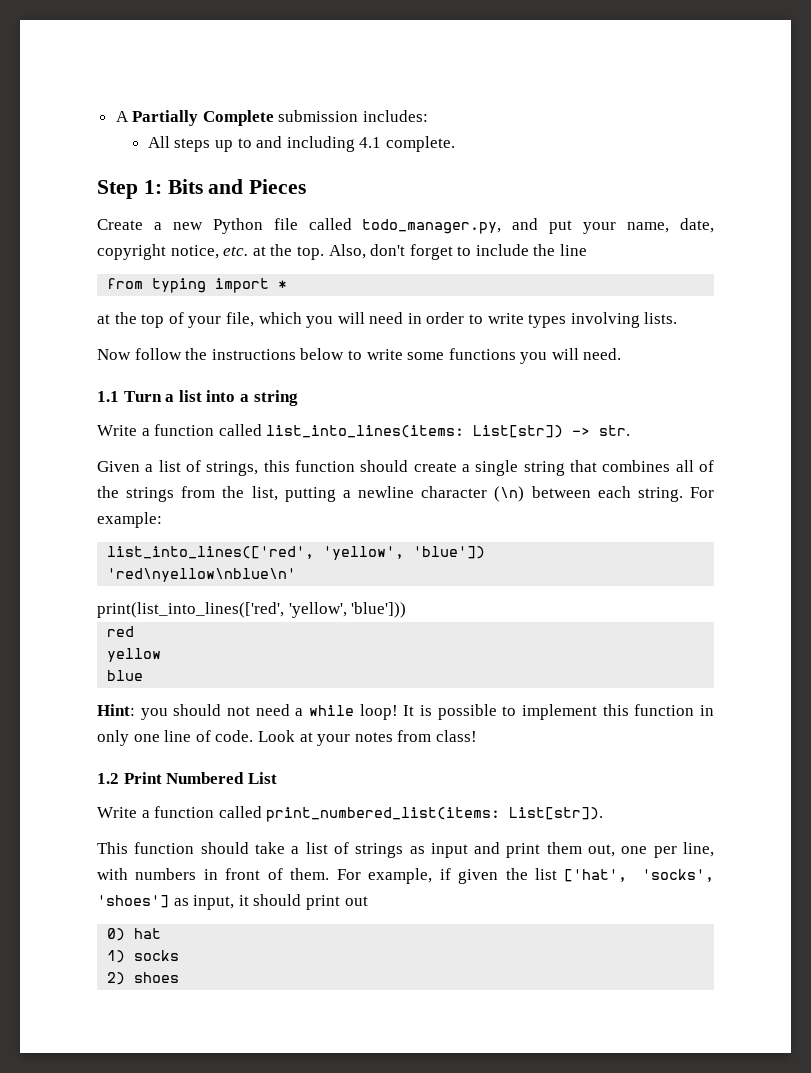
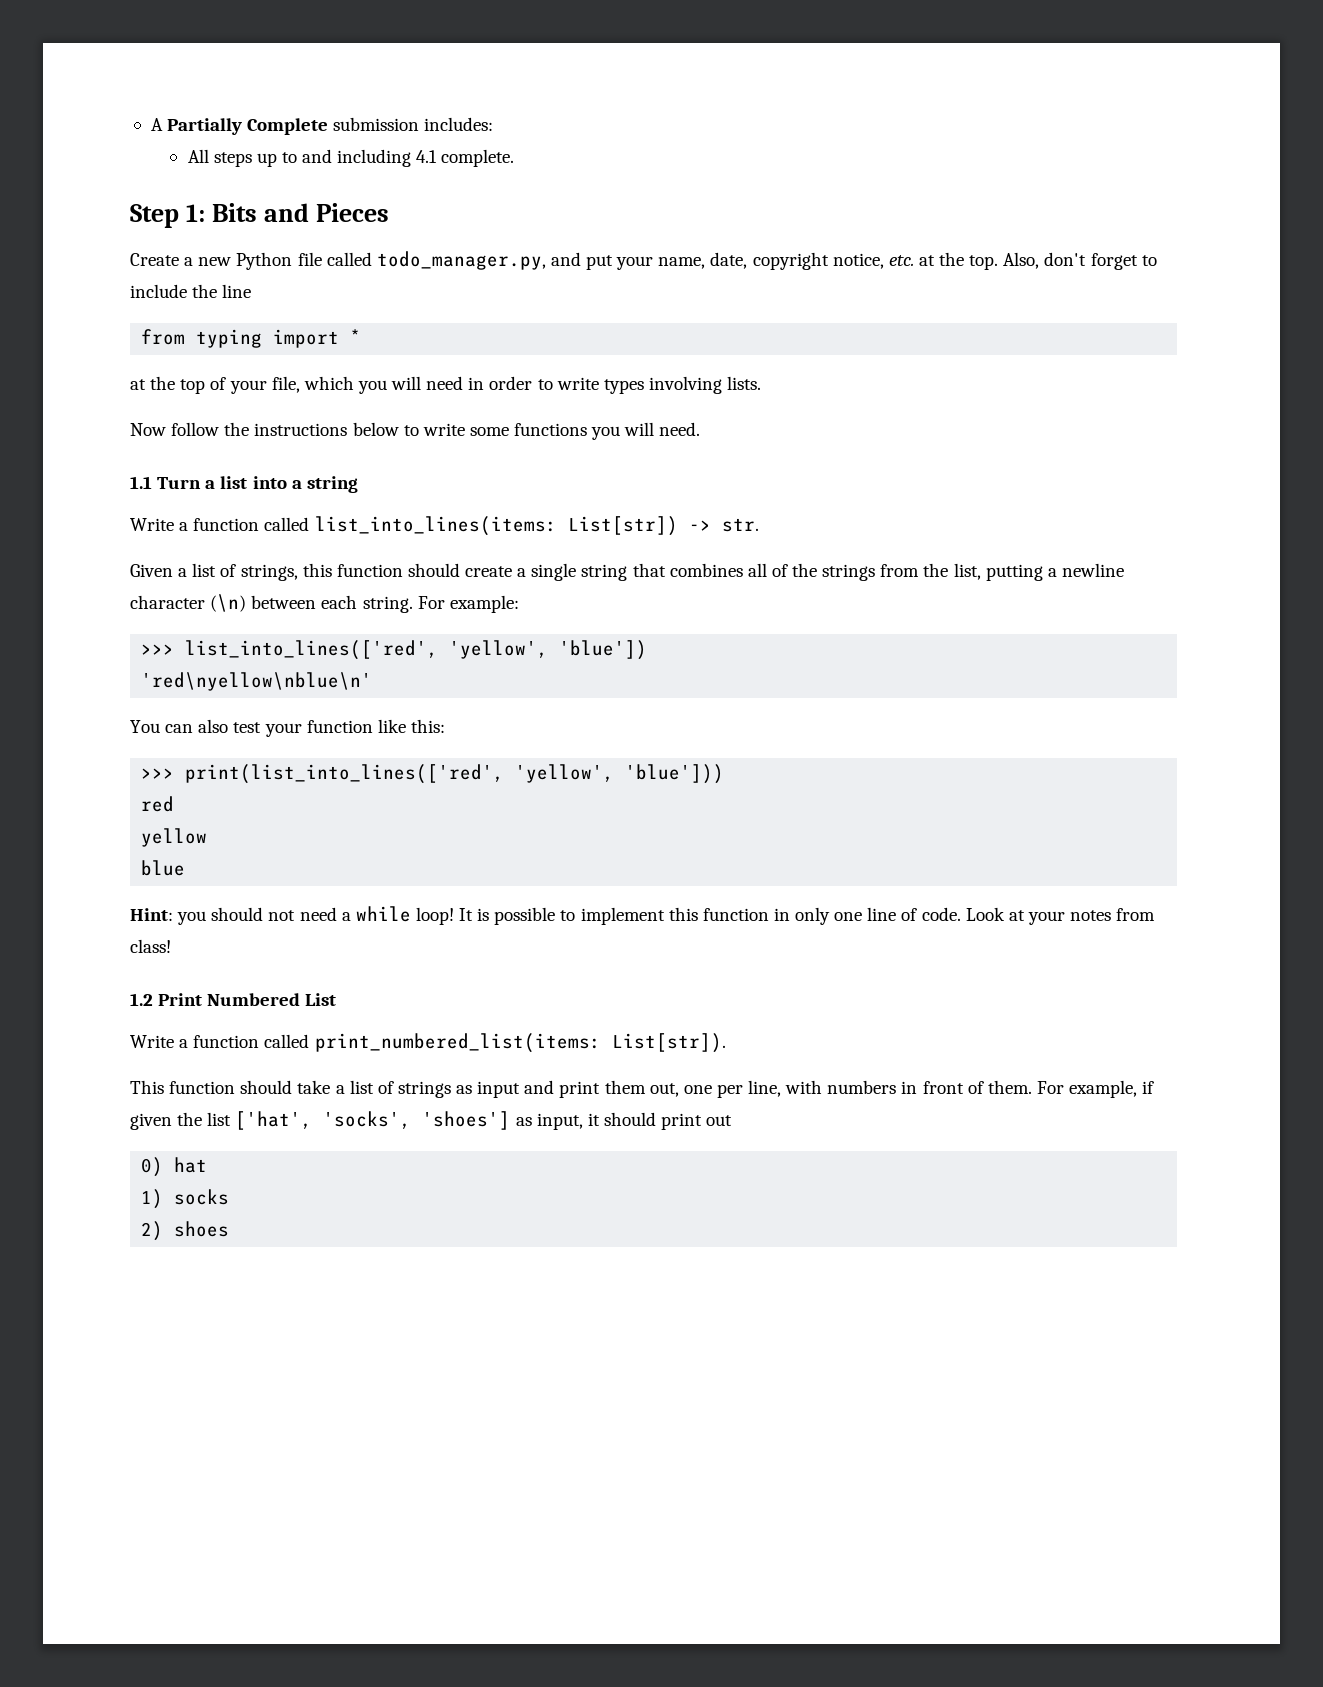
- list_into_lines(['red', 'yellow', 'blue'])
+ >>> list_into_lines(['red', 'yellow', 'blue'])
- print(list_into_lines(['red', 'yellow', 'blue']))
+ You can also test your function like this:
+ >>> print(list_into_lines(['red', 'yellow', 'blue']))

